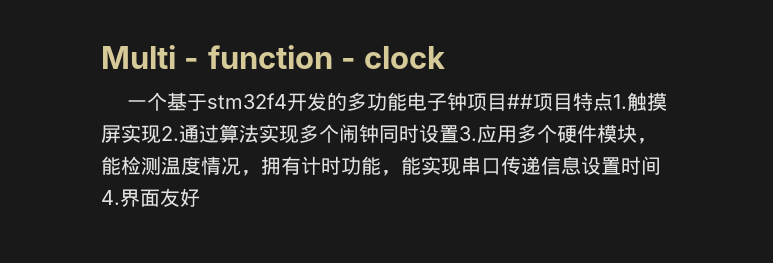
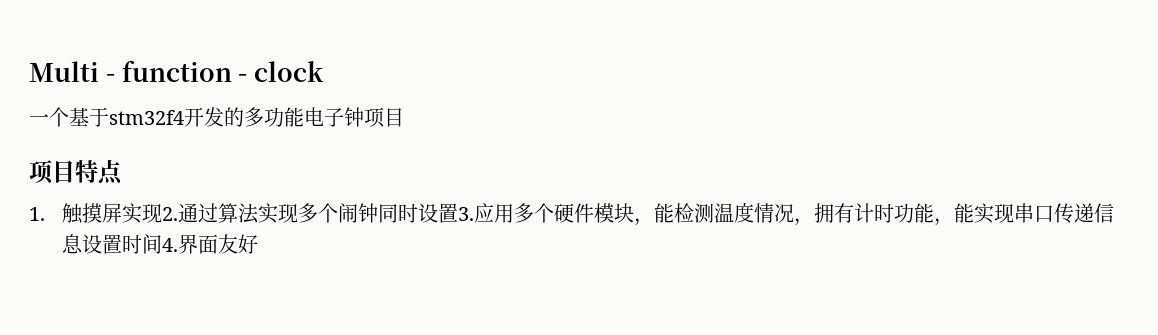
- 一个基于stm32f4开发的多功能电子钟项目##项目特点1.触摸屏实现2.通过算法实现多个闹钟同时设置3.应用多个硬件模块，能检测温度情况，拥有计时功能，能实现串口传递信息设置时间4.界面友好
+ 一个基于stm32f4开发的多功能电子钟项目
+ 项目特点
+ 1.触摸屏实现2.通过算法实现多个闹钟同时设置3.应用多个硬件模块，能检测温度情况，拥有计时功能，能实现串口传递信息设置时间4.界面友好

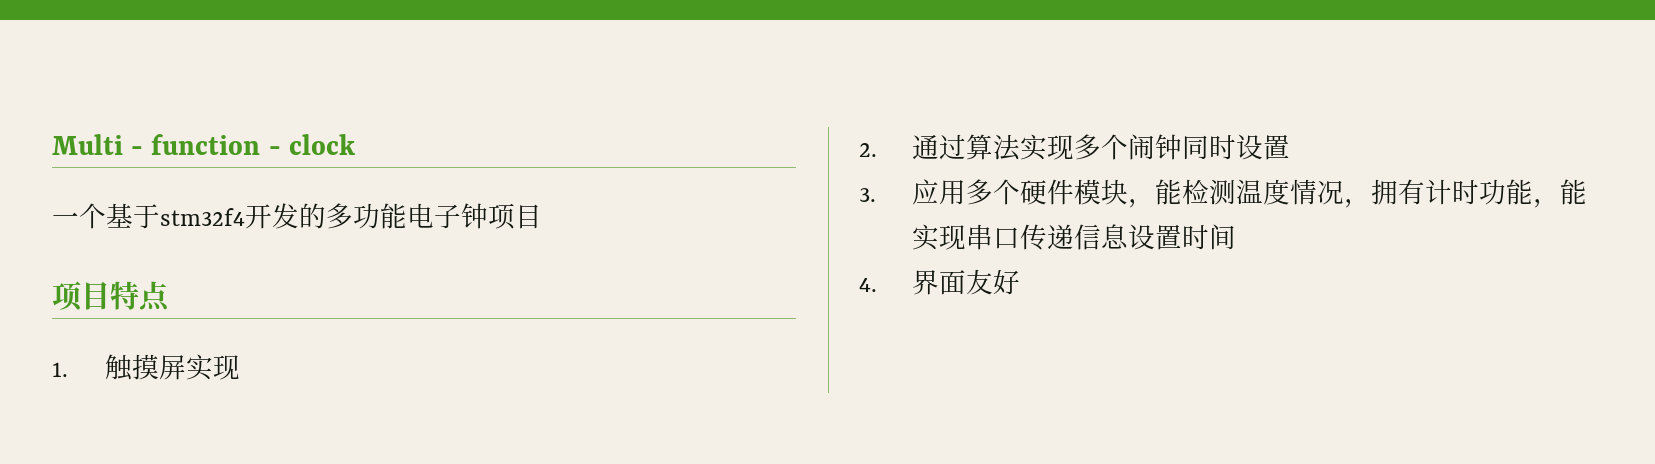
- 1.触摸屏实现2.通过算法实现多个闹钟同时设置3.应用多个硬件模块，能检测温度情况，拥有计时功能，能实现串口传递信息设置时间4.界面友好
+ 1.触摸屏实现
+ 2.通过算法实现多个闹钟同时设置
+ 3.应用多个硬件模块，能检测温度情况，拥有计时功能，能实现串口传递信息设置时间
+ 4.界面友好

